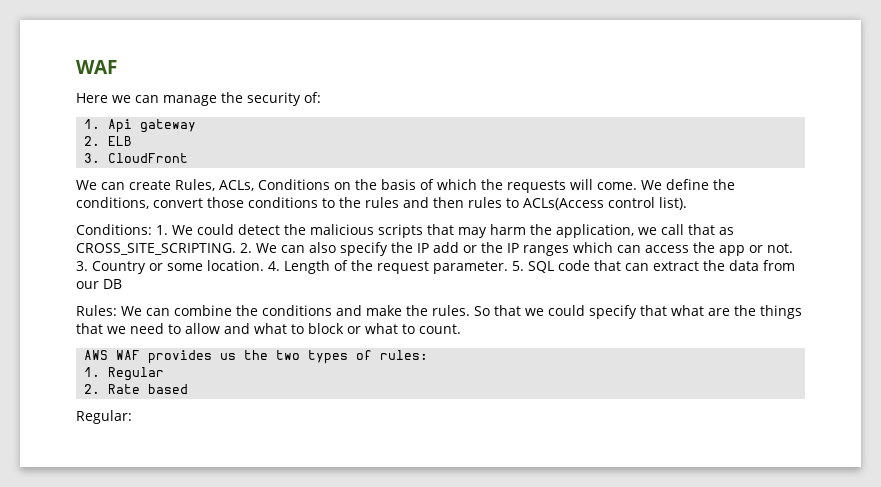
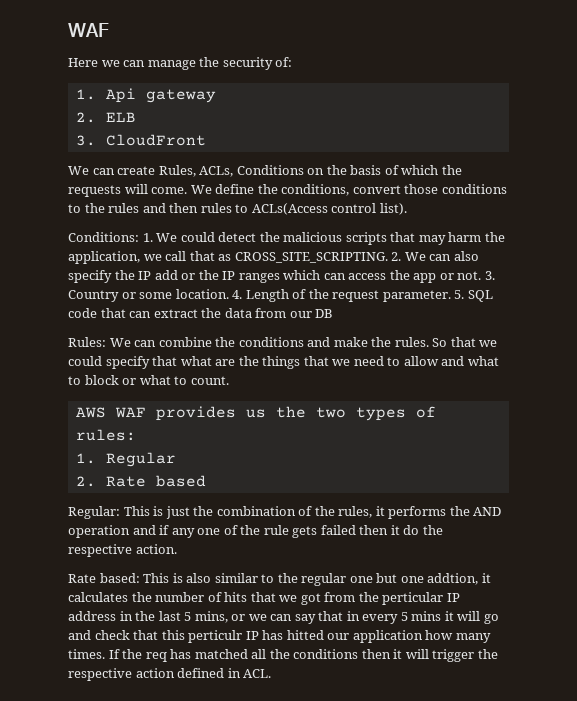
- Regular:
+ Regular: This is just the combination of the rules, it performs the AND operation and if any one of the rule gets failed then it do the respective action.
+ Rate based: This is also similar to the regular one but one addtion, it calculates the number of hits that we got from the perticular IP address in the last 5 mins, or we can say that in every 5 mins it will go and check that this perticulr IP has hitted our application how many times. If the req has matched all the conditions then it will trigger the respective action defined in ACL.

